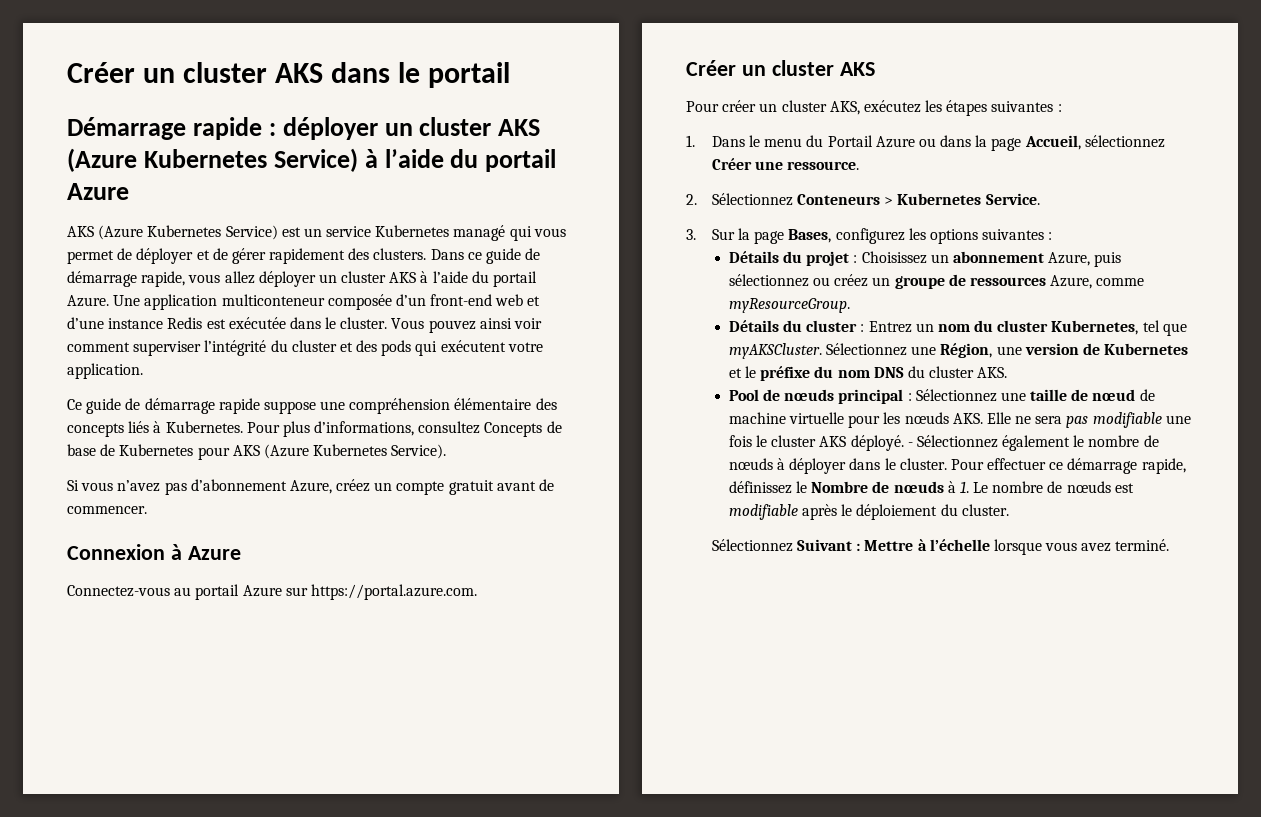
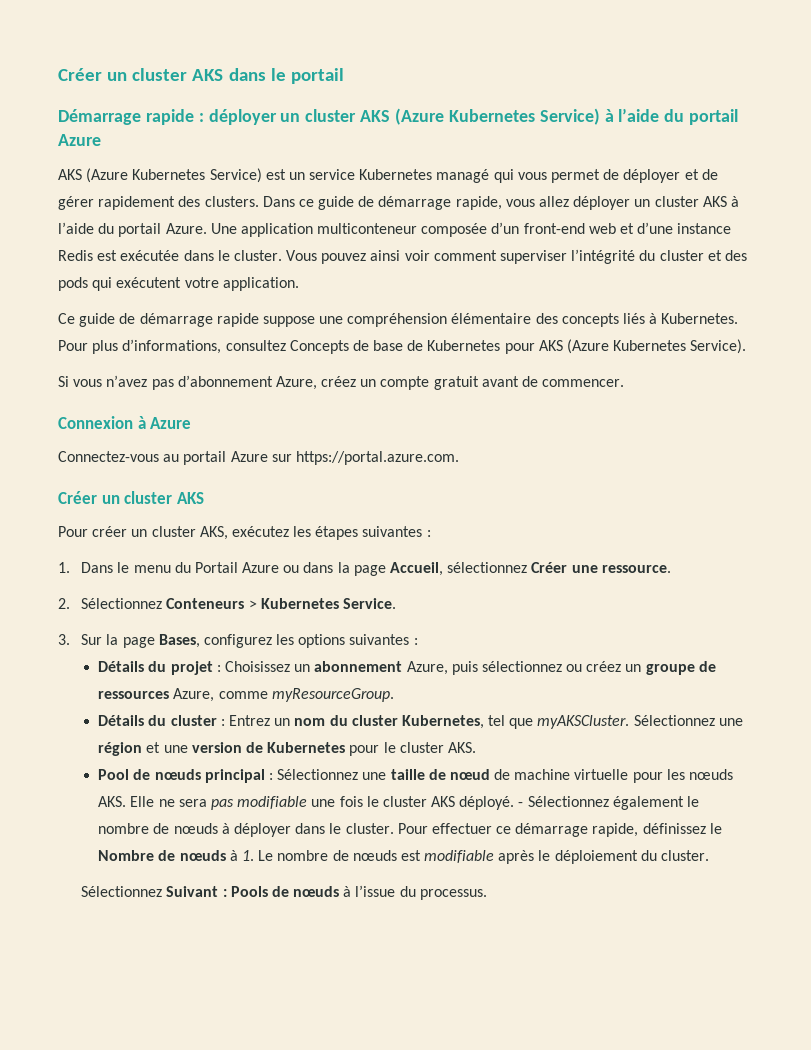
- Sélectionnez une Région, une version de Kubernetes et le préfixe du nom DNS du cluster AKS.
+ Sélectionnez une région et une version de Kubernetes pour le cluster AKS.
- Sélectionnez Suivant : Mettre à l’échelle lorsque vous avez terminé.
+ Sélectionnez Suivant : Pools de nœuds à l’issue du processus.

